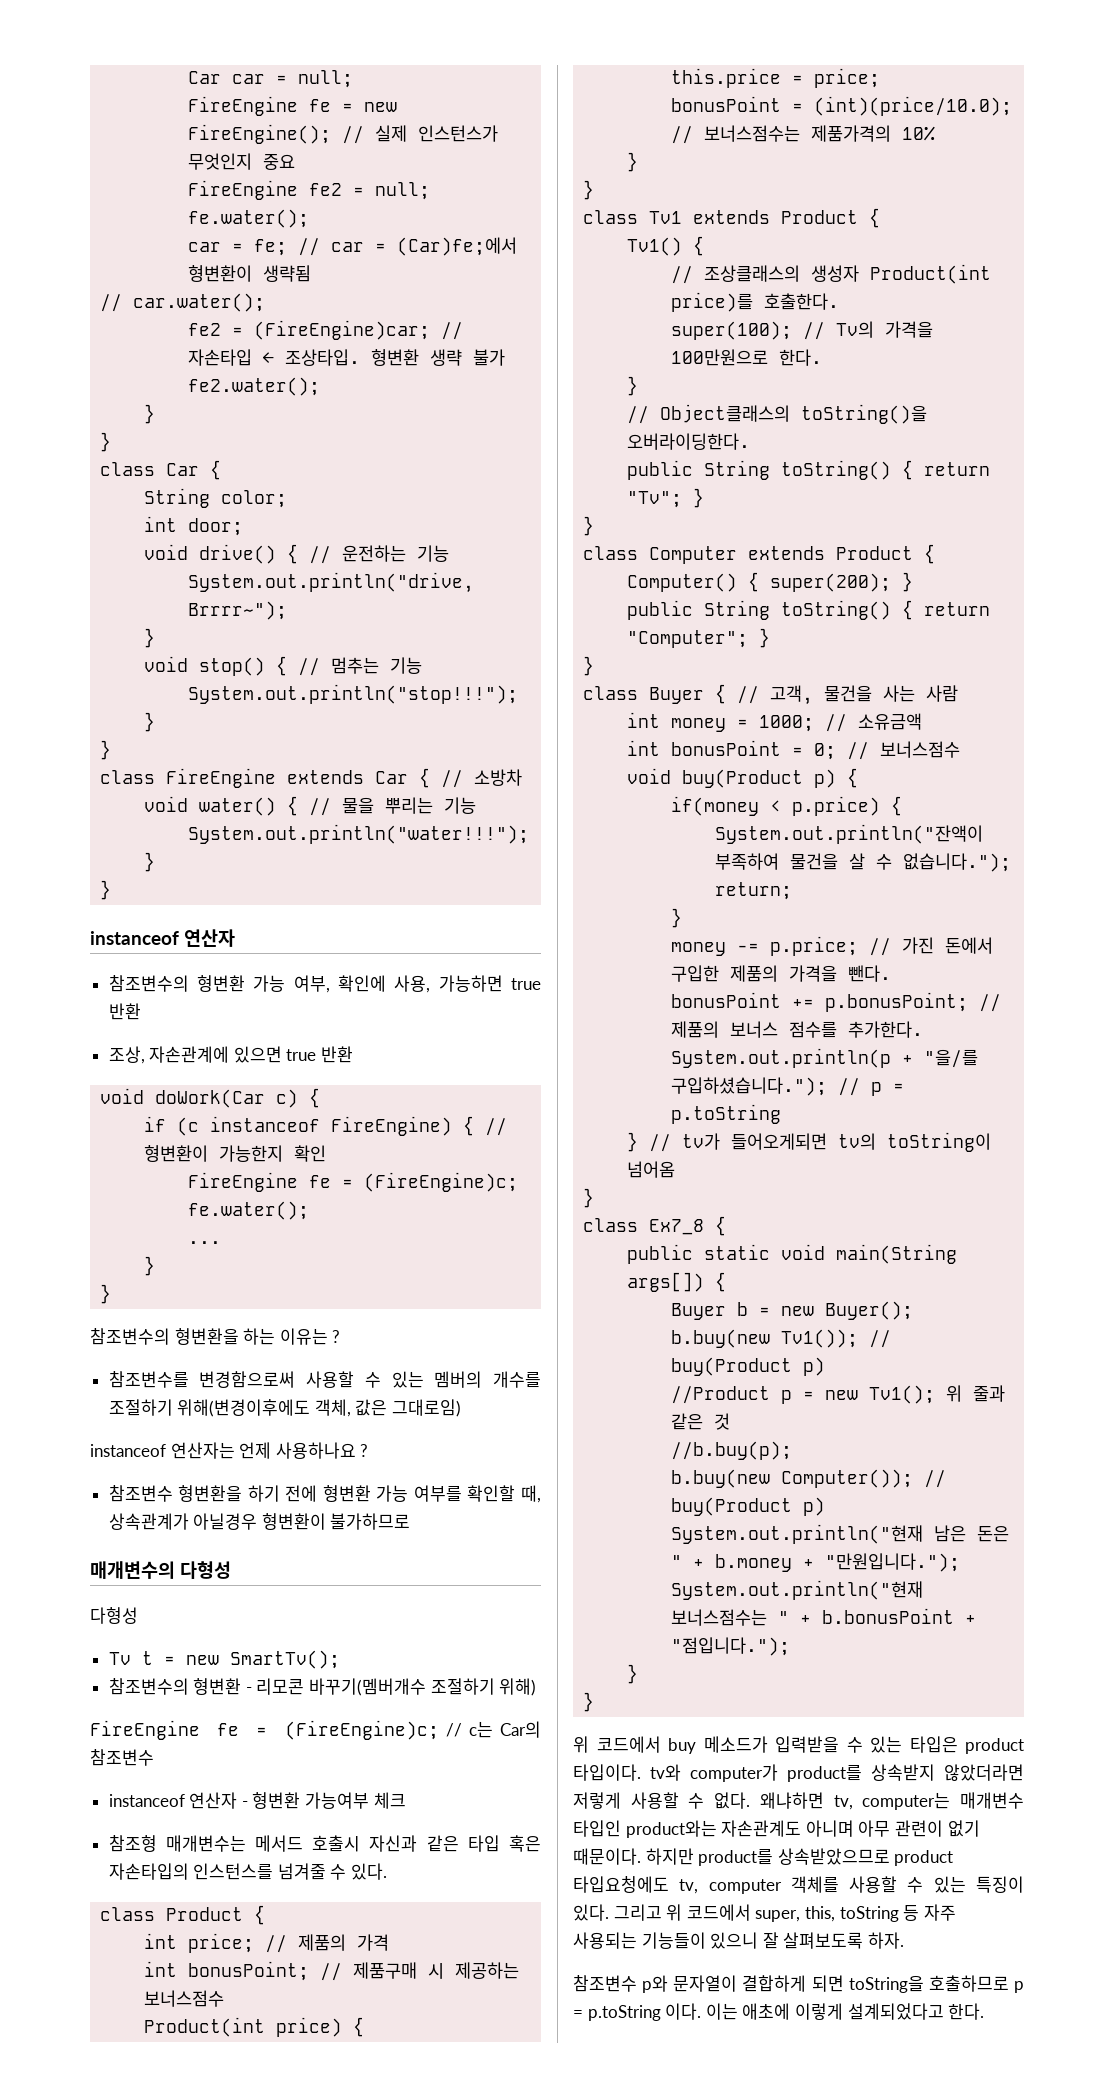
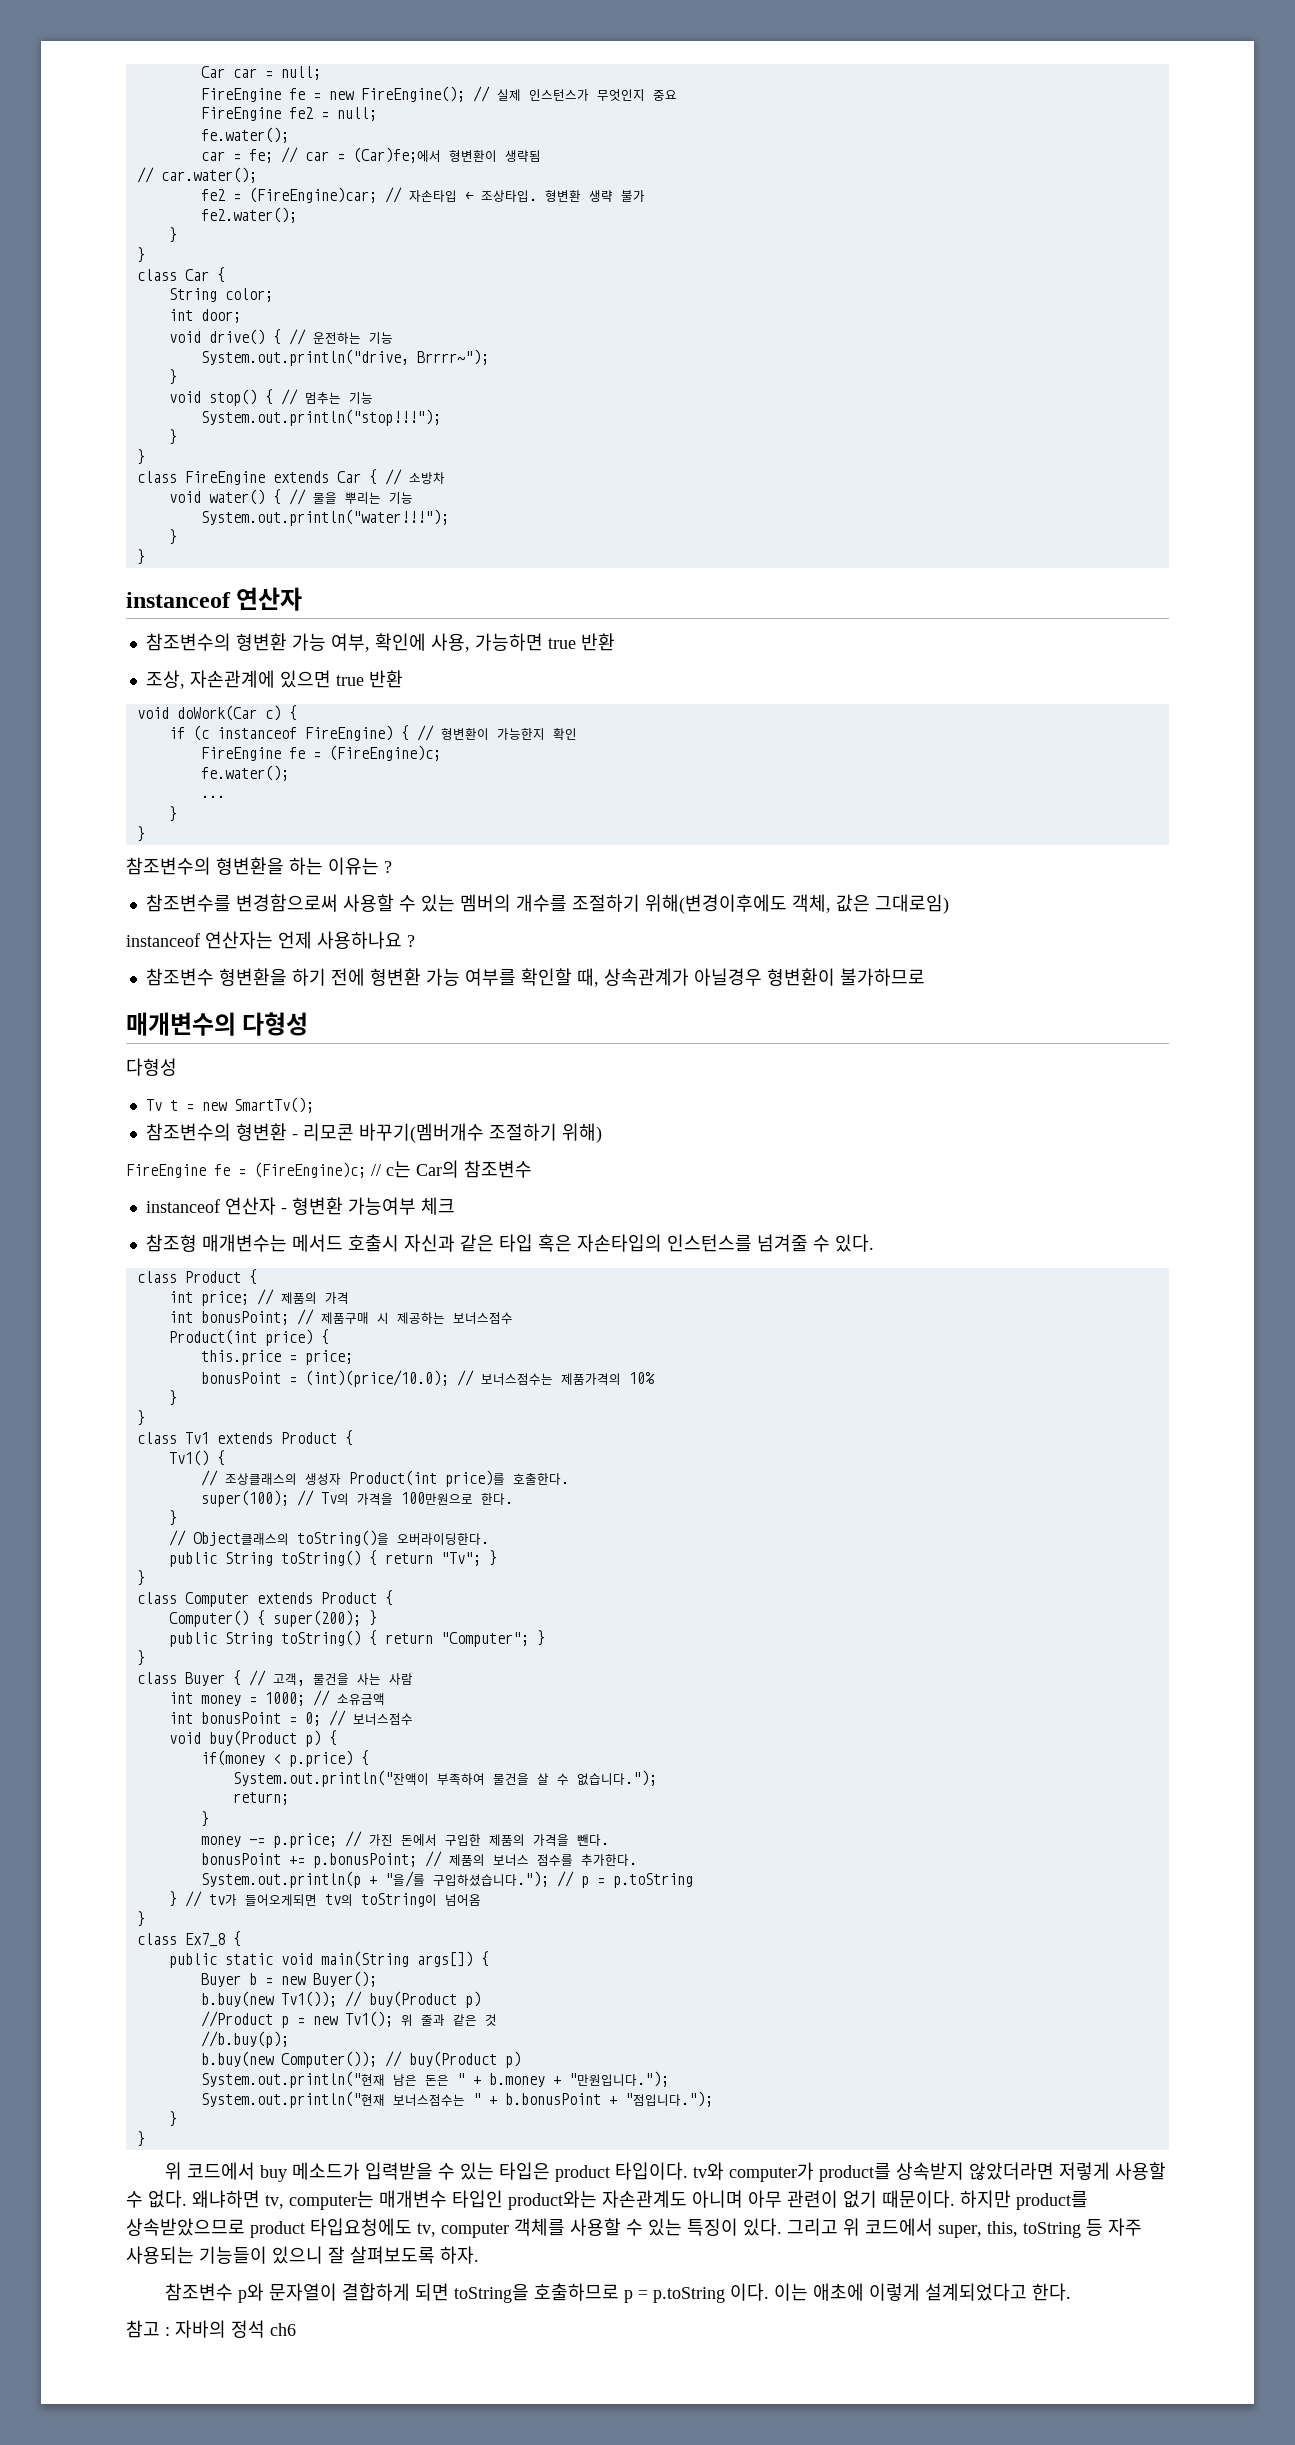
+ 참고 : 자바의 정석 ch6

